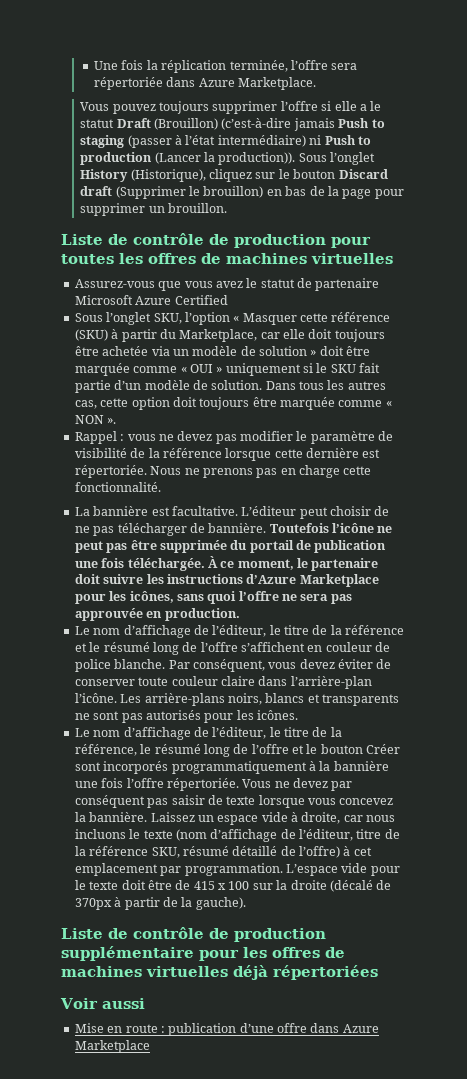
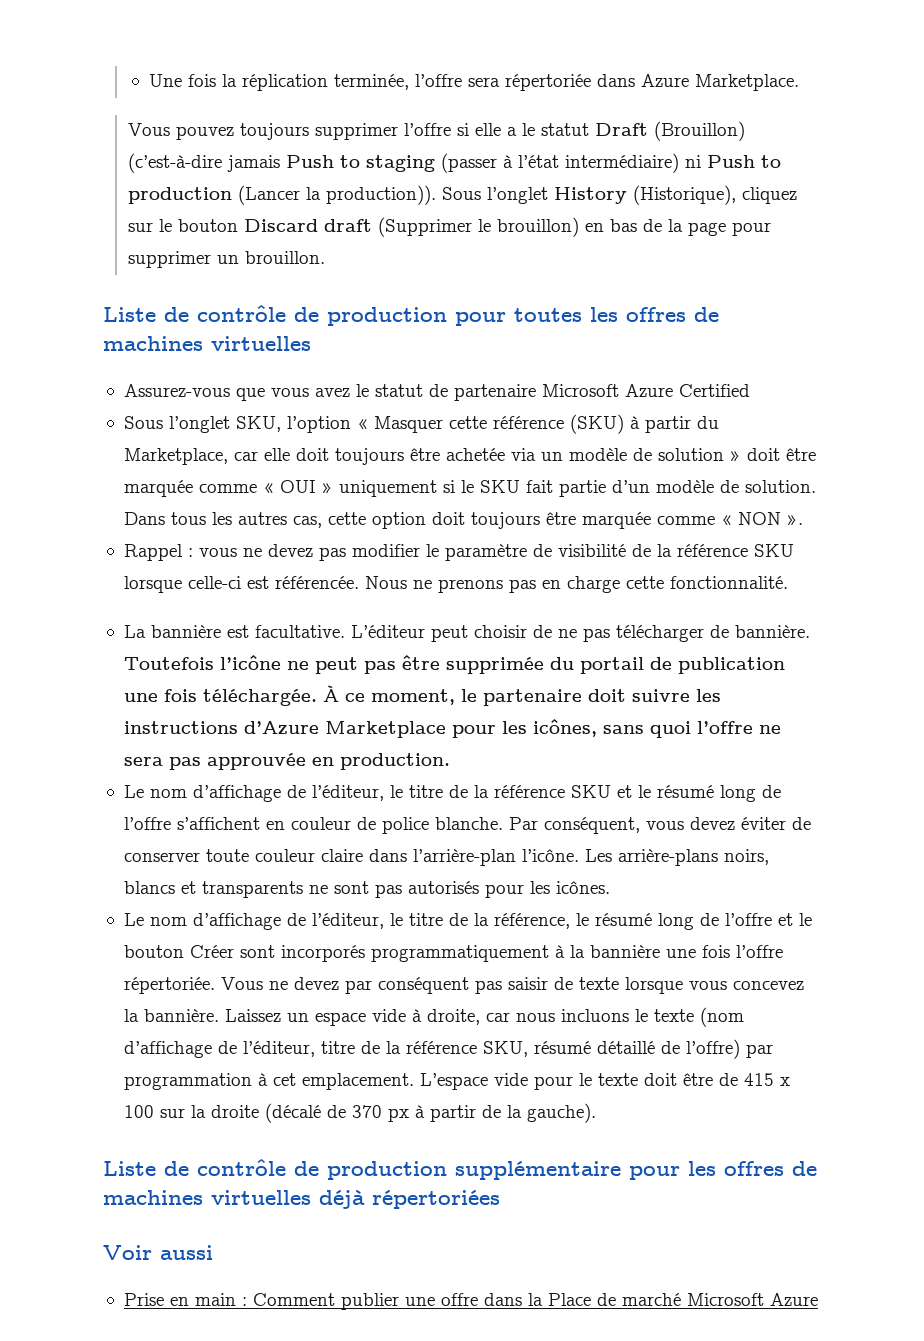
- Rappel : vous ne devez pas modifier le paramètre de visibilité de la référence lorsque cette dernière est répertoriée.
+ Rappel : vous ne devez pas modifier le paramètre de visibilité de la référence SKU lorsque celle-ci est référencée.
- Le nom d’affichage de l’éditeur, le titre de la référence et le résumé long de l’offre s’affichent en couleur de police blanche.
+ Le nom d’affichage de l’éditeur, le titre de la référence SKU et le résumé long de l’offre s’affichent en couleur de police blanche.
- Laissez un espace vide à droite, car nous incluons le texte (nom d’affichage de l’éditeur, titre de la référence SKU, résumé détaillé de l’offre) à cet emplacement par programmation.
+ Laissez un espace vide à droite, car nous incluons le texte (nom d’affichage de l’éditeur, titre de la référence SKU, résumé détaillé de l’offre) par programmation à cet emplacement.
- L’espace vide pour le texte doit être de 415 x 100 sur la droite (décalé de 370px à partir de la gauche).
+ L’espace vide pour le texte doit être de 415 x 100 sur la droite (décalé de 370 px à partir de la gauche).
- Mise en route : publication d’une offre dans Azure Marketplace
+ Prise en main : Comment publier une offre dans la Place de marché Microsoft Azure

